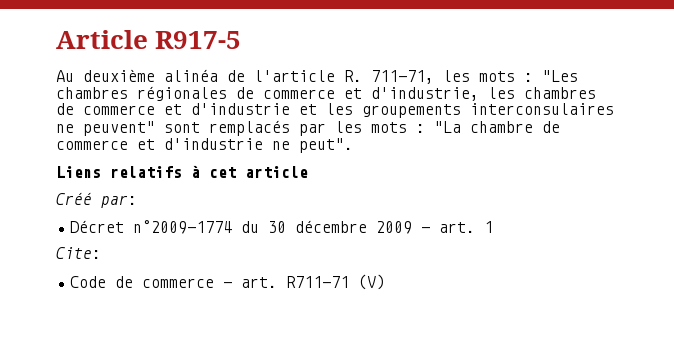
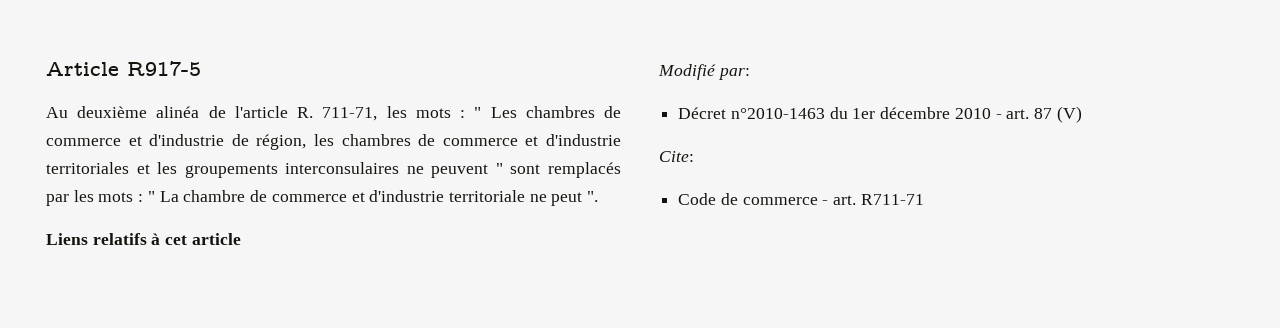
- Au deuxième alinéa de l'article R. 711-71, les mots : "Les chambres régionales de commerce et d'industrie, les chambres de commerce et d'industrie et les groupements interconsulaires ne peuvent" sont remplacés par les mots : "La chambre de commerce et d'industrie ne peut".
+ Au deuxième alinéa de l'article R. 711-71, les mots : " Les chambres de commerce et d'industrie de région, les chambres de commerce et d'industrie territoriales et les groupements interconsulaires ne peuvent " sont remplacés par les mots : " La chambre de commerce et d'industrie territoriale ne peut ".
- Créé par:
+ Modifié par:
- Décret n°2009-1774 du 30 décembre 2009 - art. 1
+ Décret n°2010-1463 du 1er décembre 2010 - art. 87 (V)
- Code de commerce - art. R711-71 (V)
+ Code de commerce - art. R711-71

